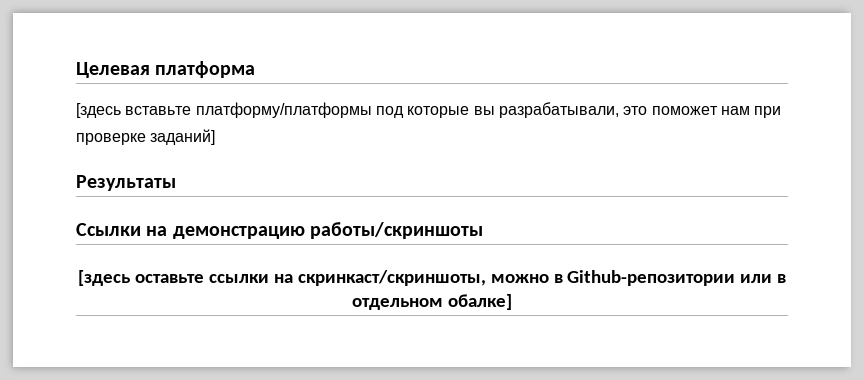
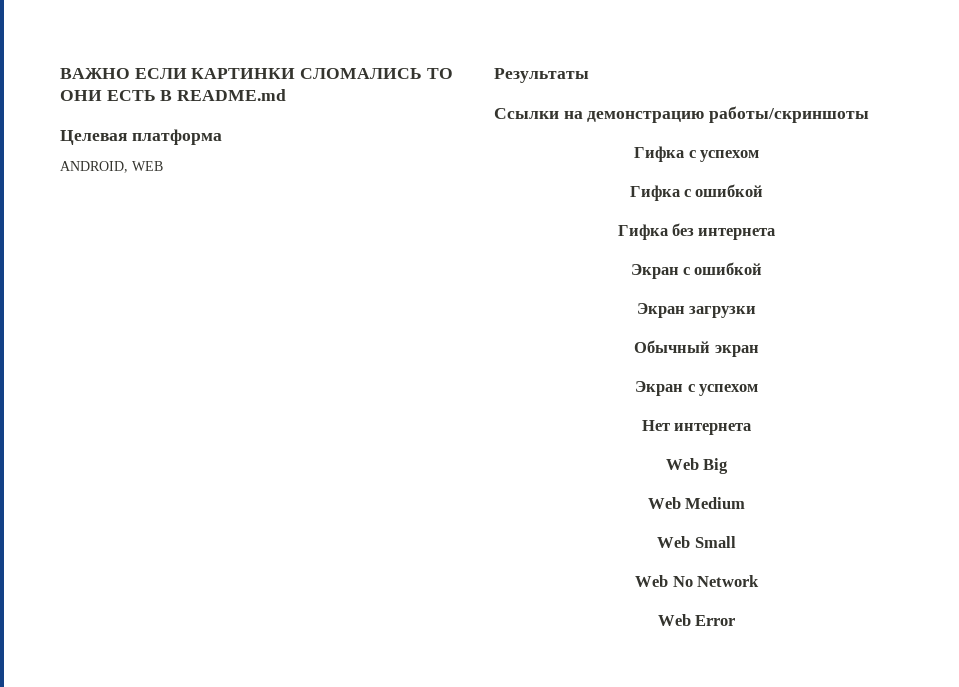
+ ВАЖНО ЕСЛИ КАРТИНКИ СЛОМАЛИСЬ ТО ОНИ ЕСТЬ В README.md
  Целевая платформа
- [здесь вставьте платформу/платформы под которые вы разрабатывали, это поможет нам при проверке заданий]
+ ANDROID, WEB
- [здесь оставьте ссылки на скринкаст/скриншоты, можно в Github-репозитории или в отдельном обалке]
+ Гифка с успехом
+ Гифка с ошибкой
+ Гифка без интернета
+ Экран с ошибкой
+ Экран загрузки
+ Обычный экран
+ Экран с успехом
+ Нет интернета
+ Web Big
+ Web Medium
+ Web Small
+ Web No Network
+ Web Error

